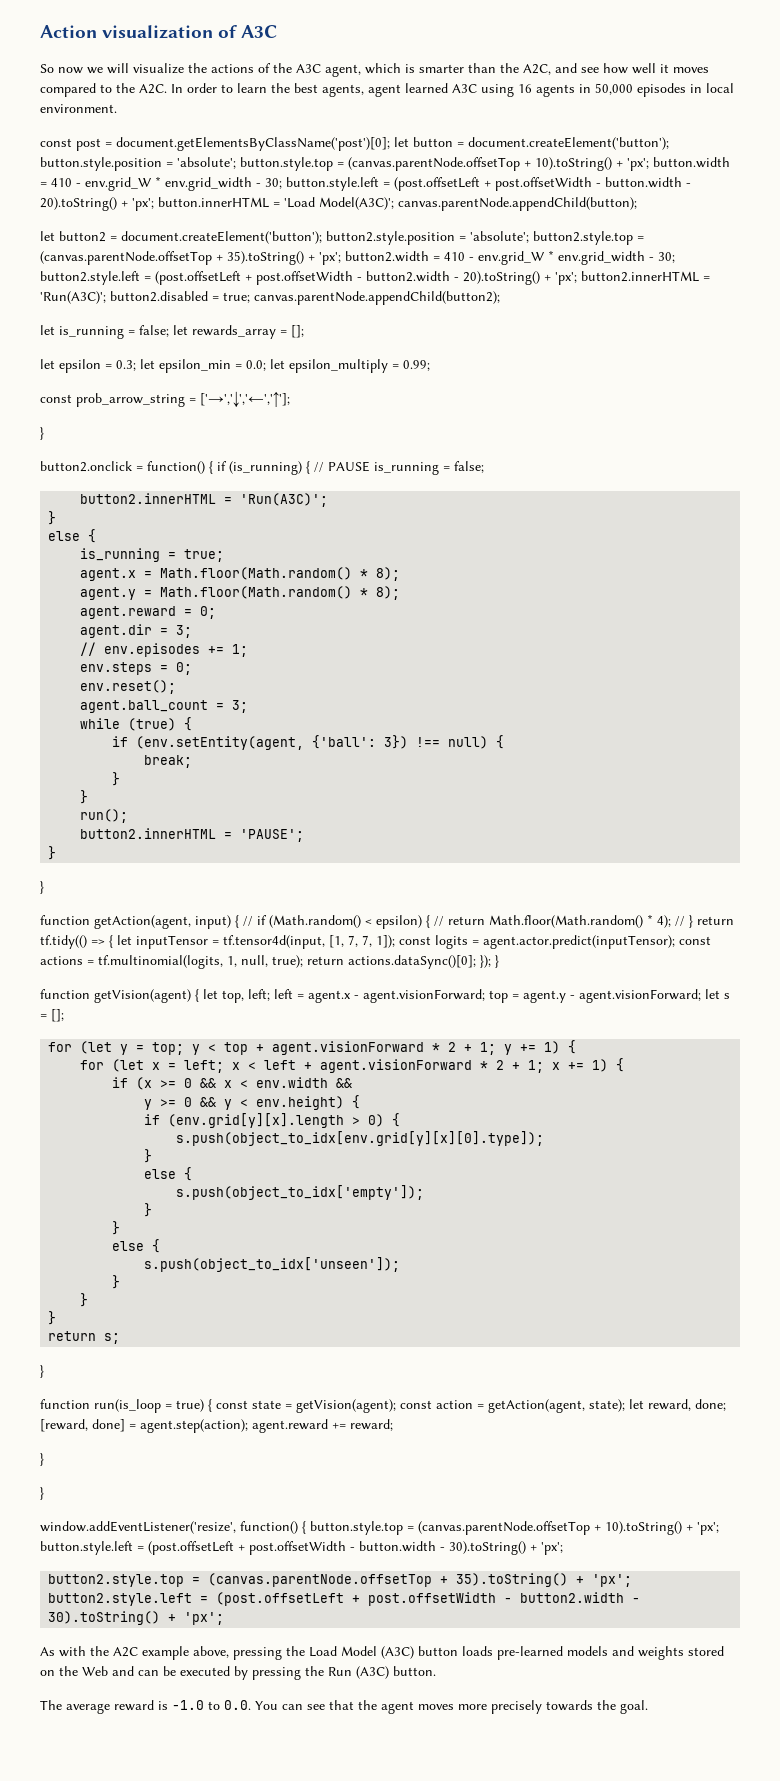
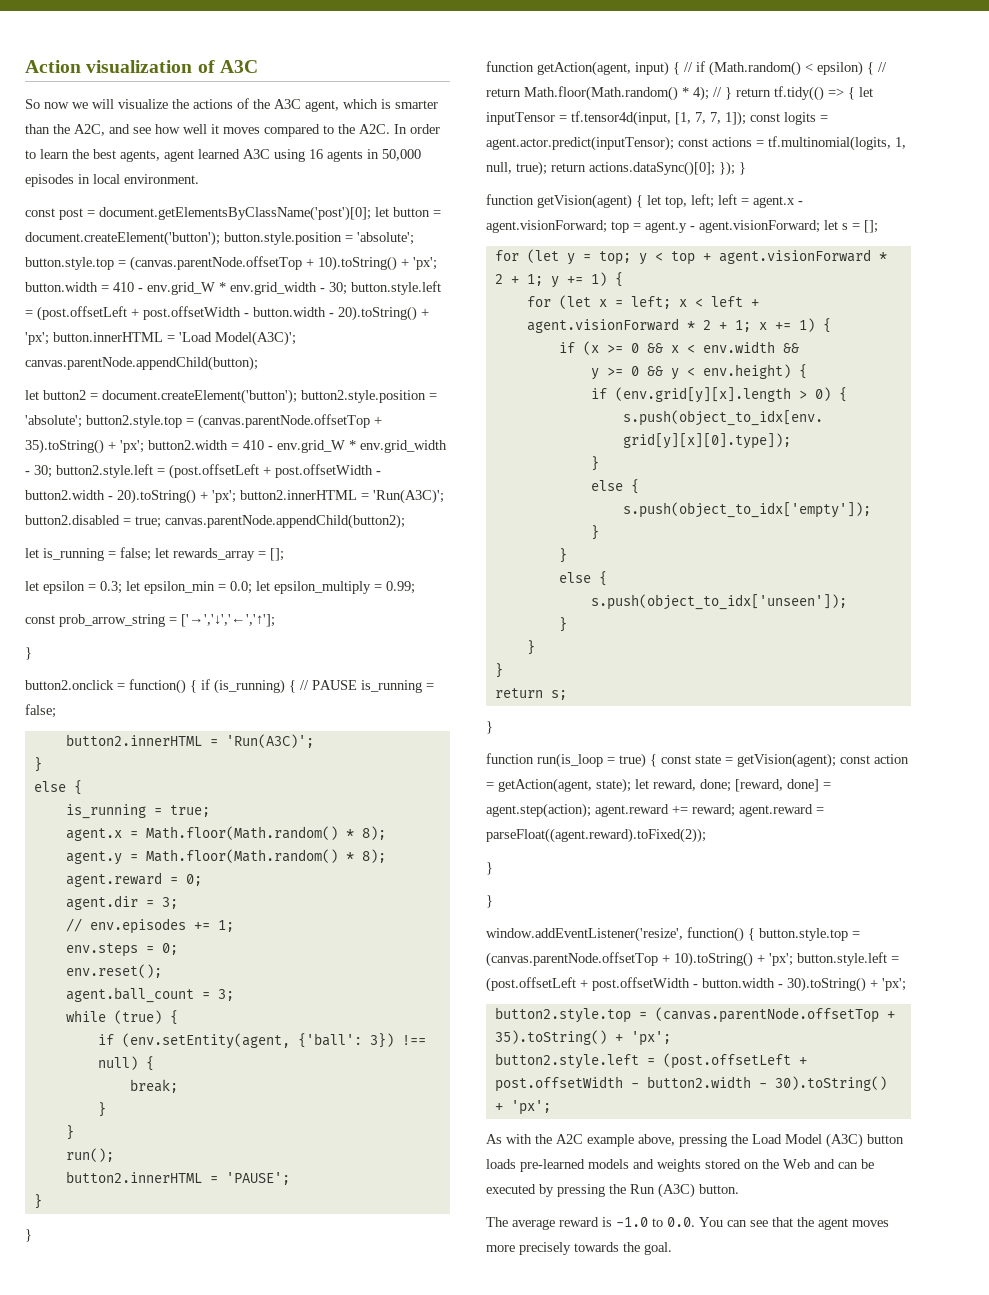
- function run(is_loop = true) { const state = getVision(agent); const action = getAction(agent, state); let reward, done; [reward, done] = agent.step(action); agent.reward += reward;
+ function run(is_loop = true) { const state = getVision(agent); const action = getAction(agent, state); let reward, done; [reward, done] = agent.step(action); agent.reward += reward; agent.reward = parseFloat((agent.reward).toFixed(2));

